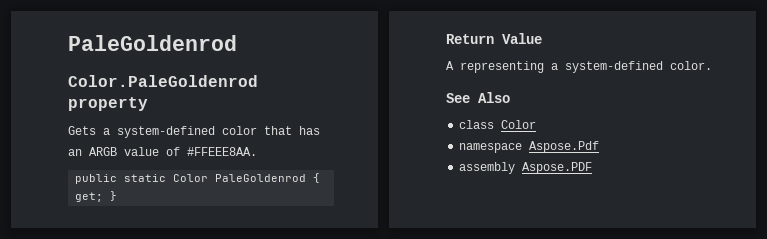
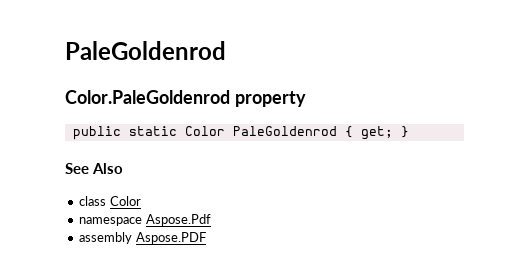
- Gets a system-defined color that has an ARGB value of #FFEEE8AA.
- Return Value
- A representing a system-defined color.

